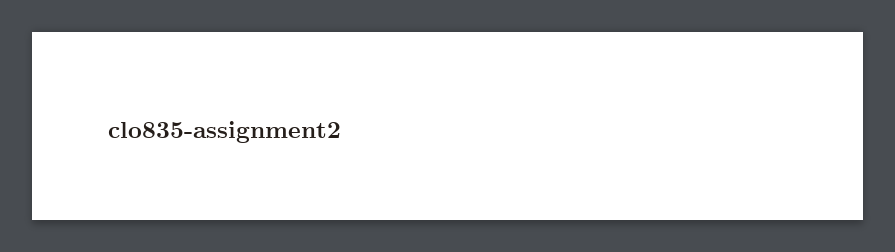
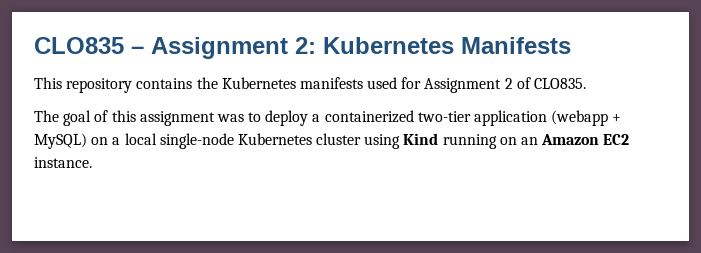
- clo835-assignment2
+ CLO835 – Assignment 2: Kubernetes Manifests
+ This repository contains the Kubernetes manifests used for Assignment 2 of CLO835.
+ The goal of this assignment was to deploy a containerized two-tier application (webapp + MySQL) on a local single-node Kubernetes cluster using Kind running on an Amazon EC2 instance.

